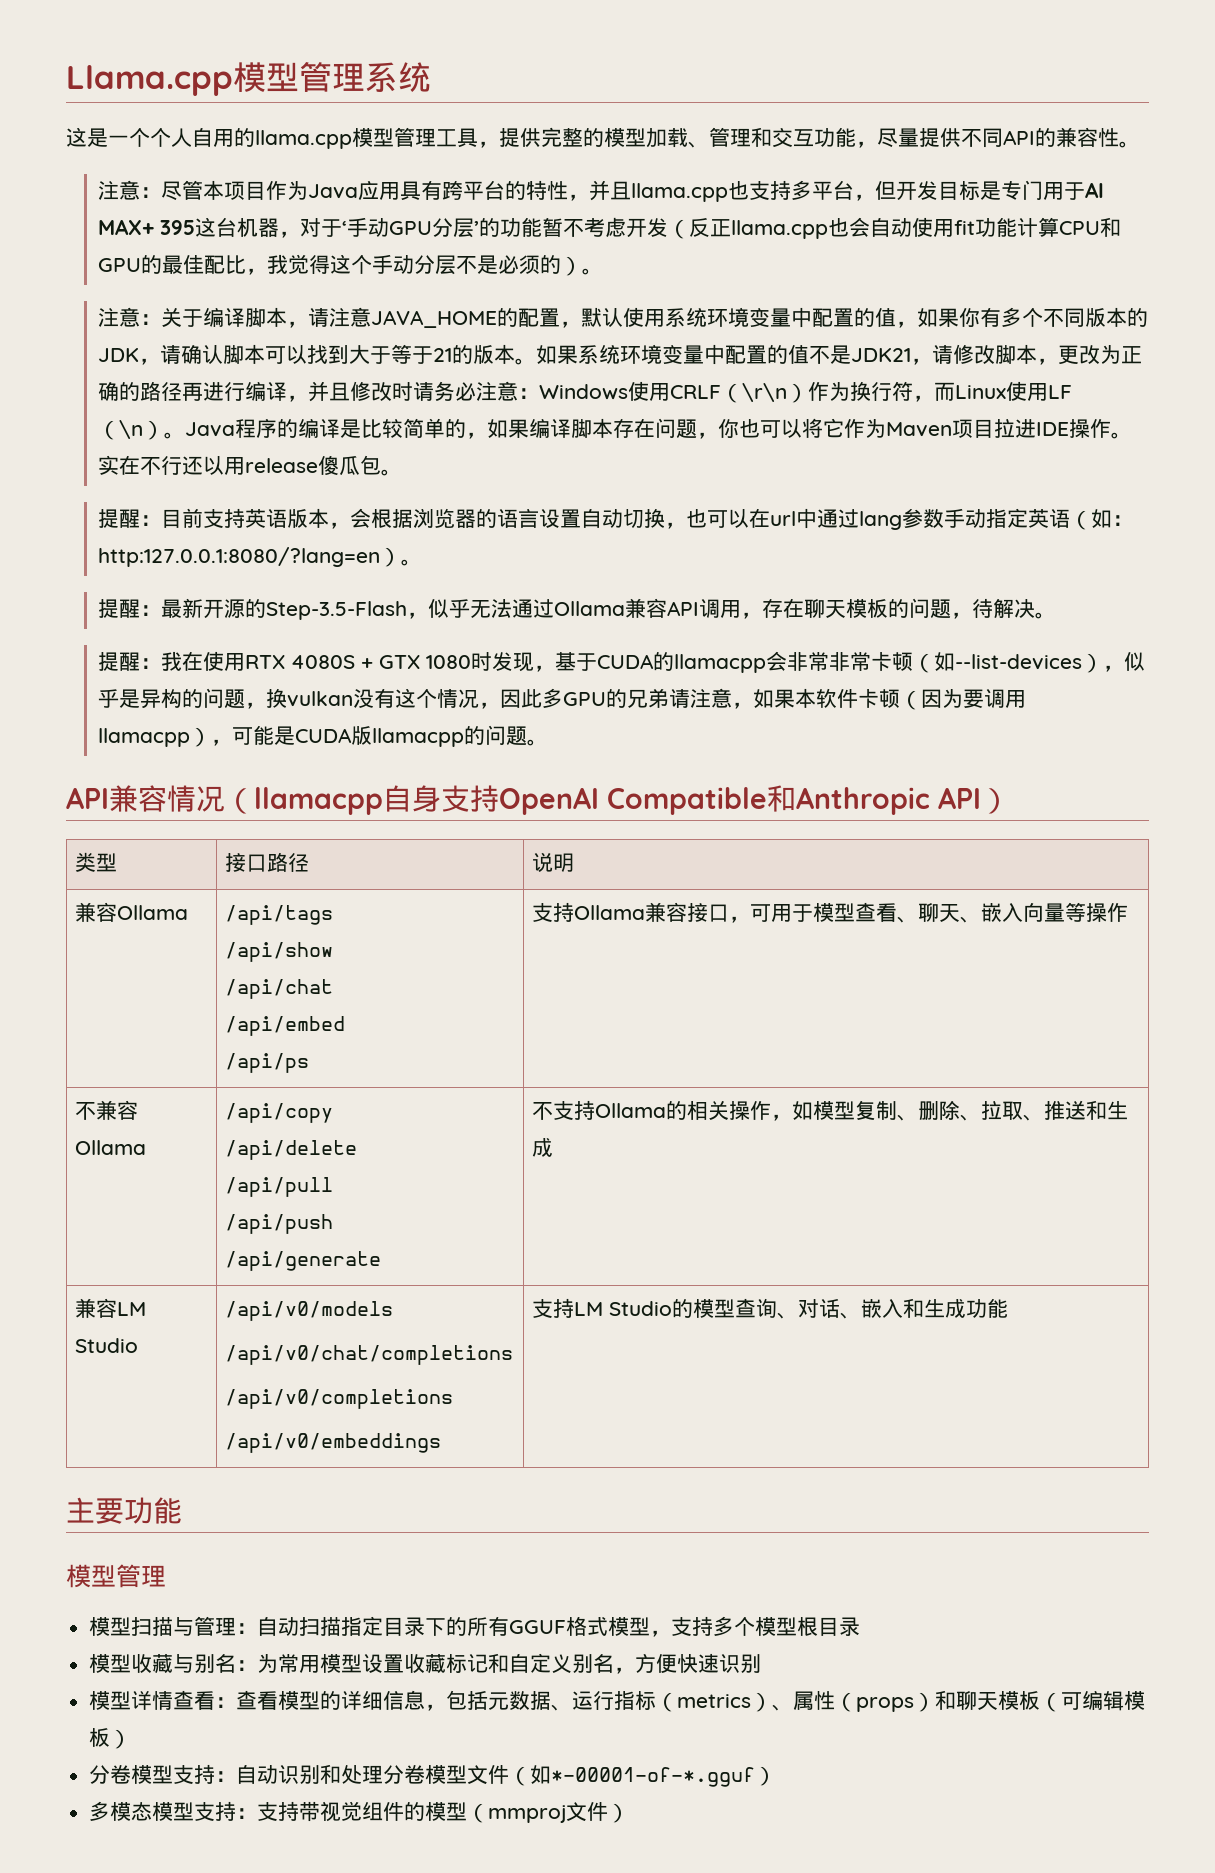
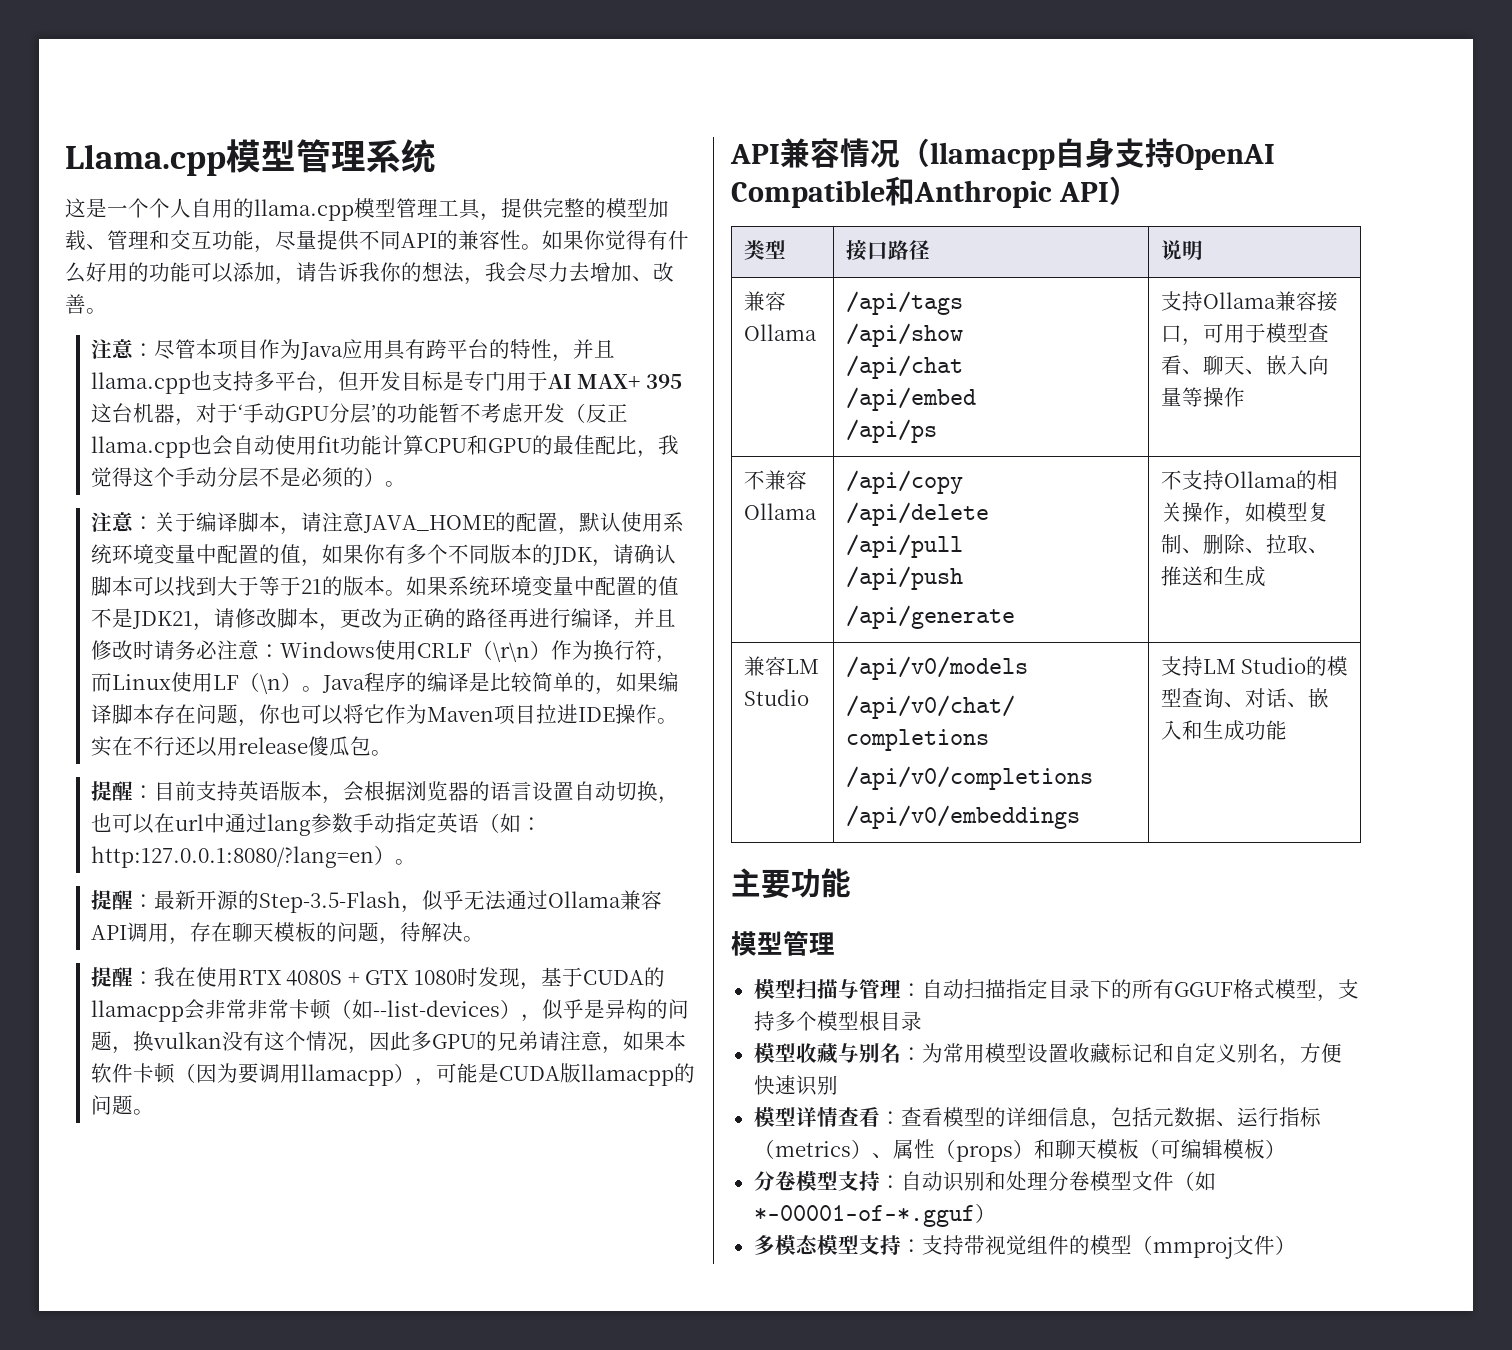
+ 如果你觉得有什么好用的功能可以添加，请告诉我你的想法，我会尽力去增加、改善。

